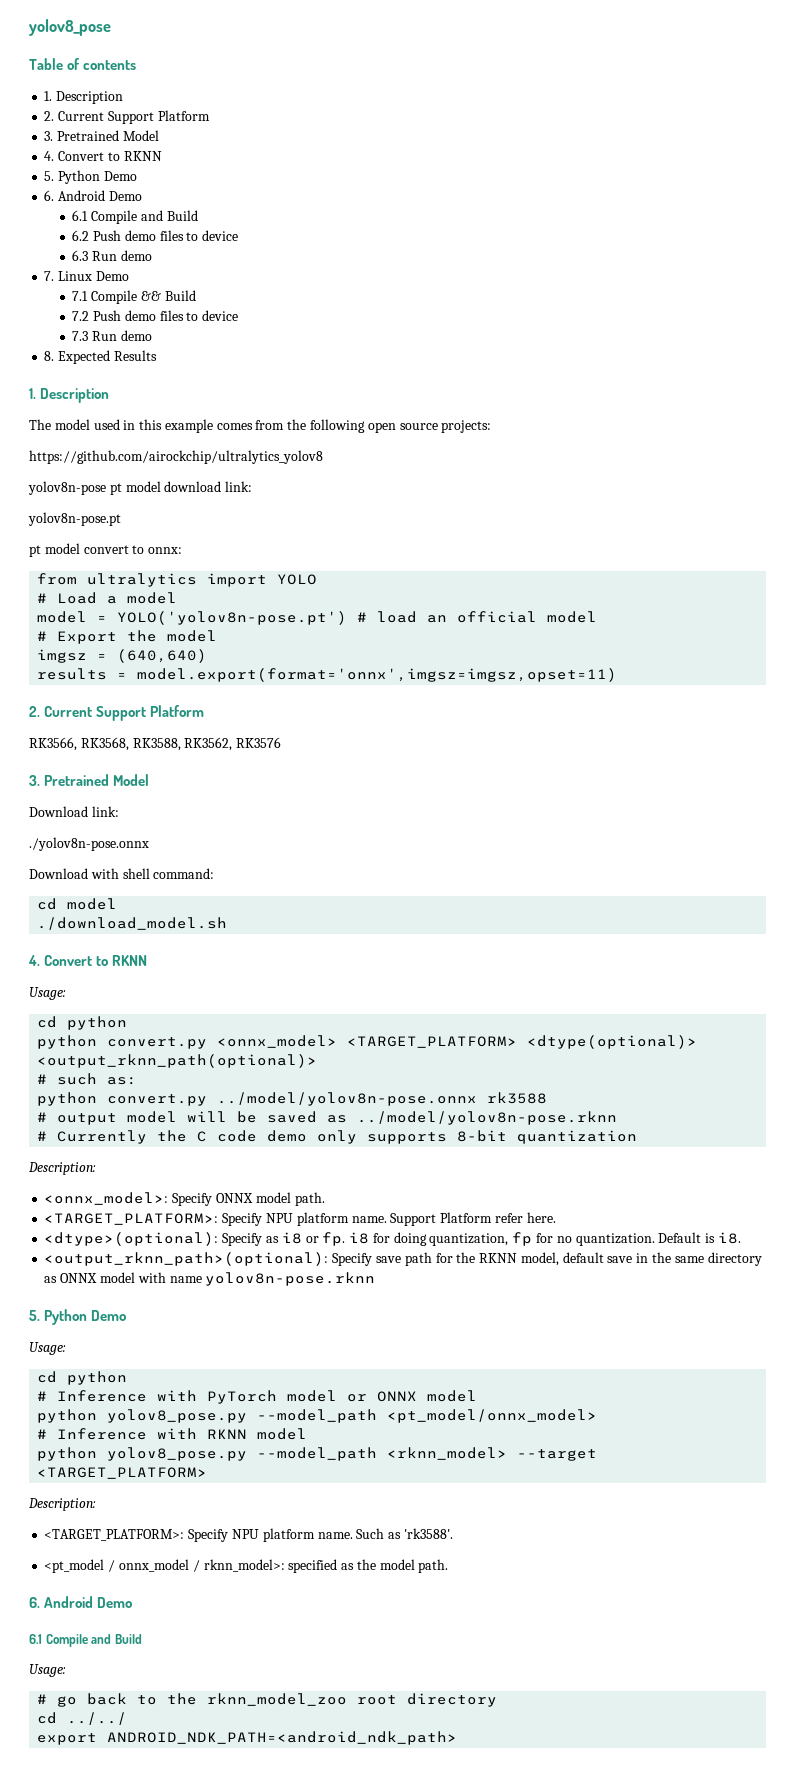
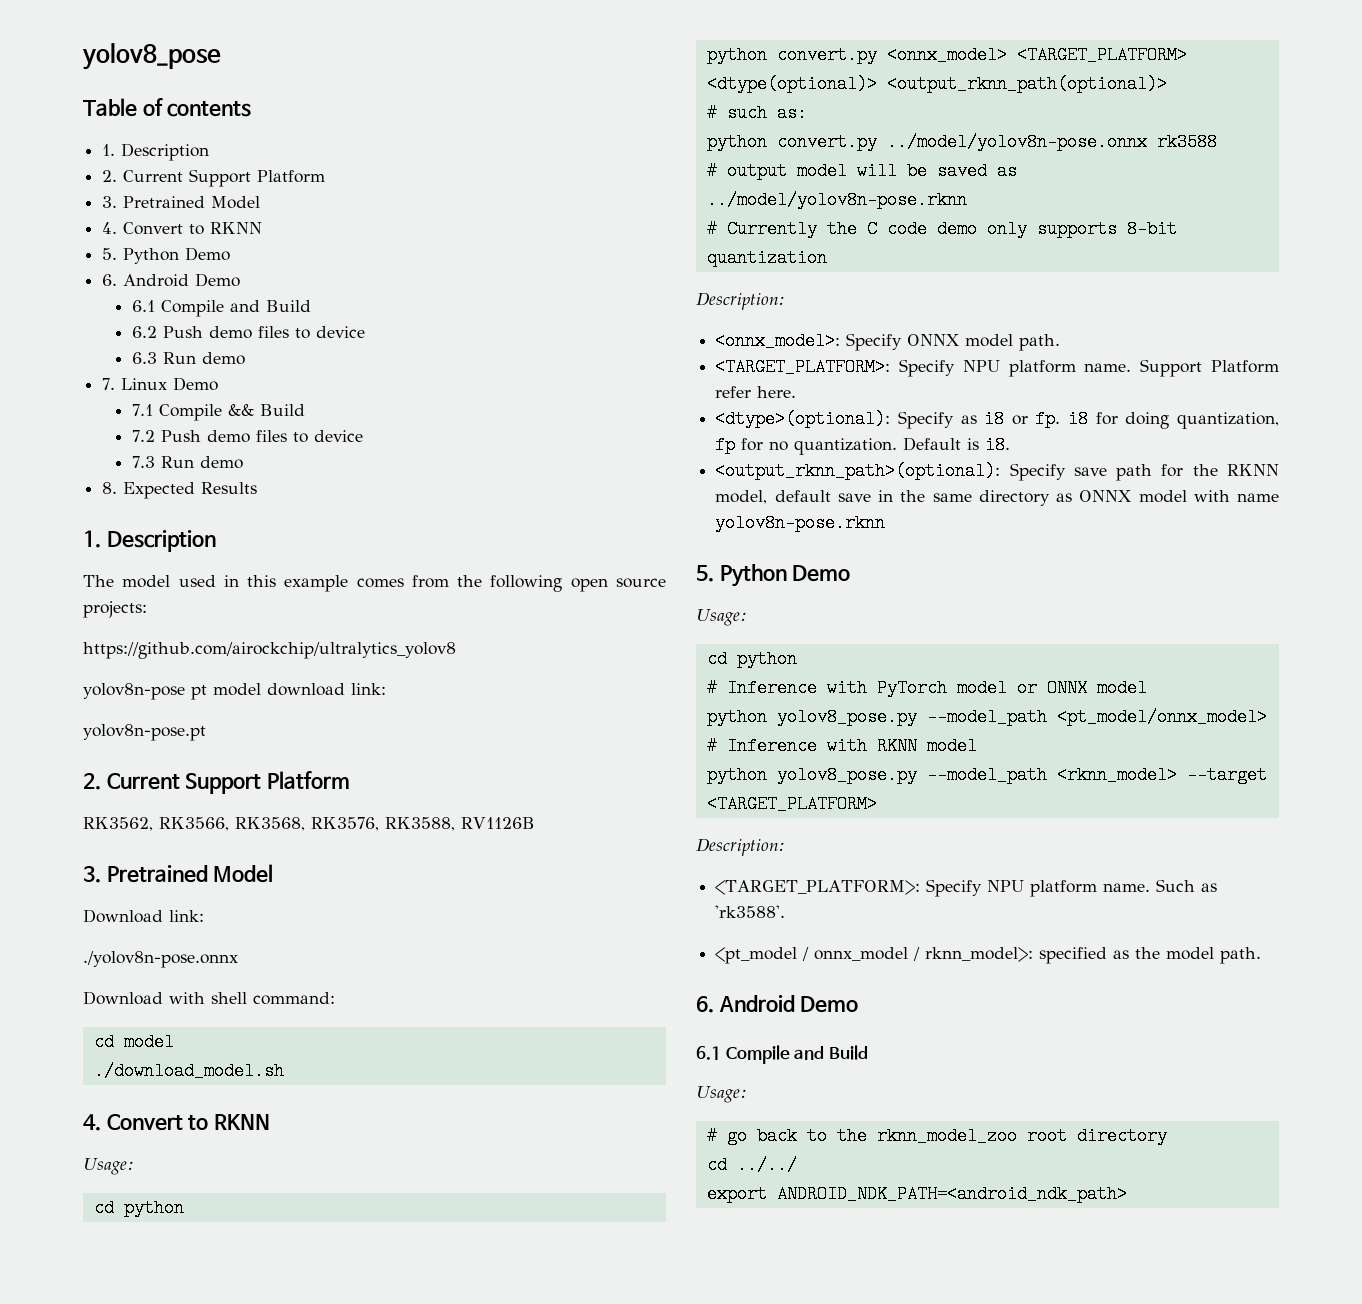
  yolov8n-pose.pt
- pt model convert to onnx:
- from ultralytics import YOLO
- # Load a model
- model = YOLO('yolov8n-pose.pt') # load an official model
- # Export the model
- imgsz = (640,640)
- results = model.export(format='onnx',imgsz=imgsz,opset=11)
  2. Current Support Platform
- RK3566, RK3568, RK3588, RK3562, RK3576
+ RK3562, RK3566, RK3568, RK3576, RK3588, RV1126B

